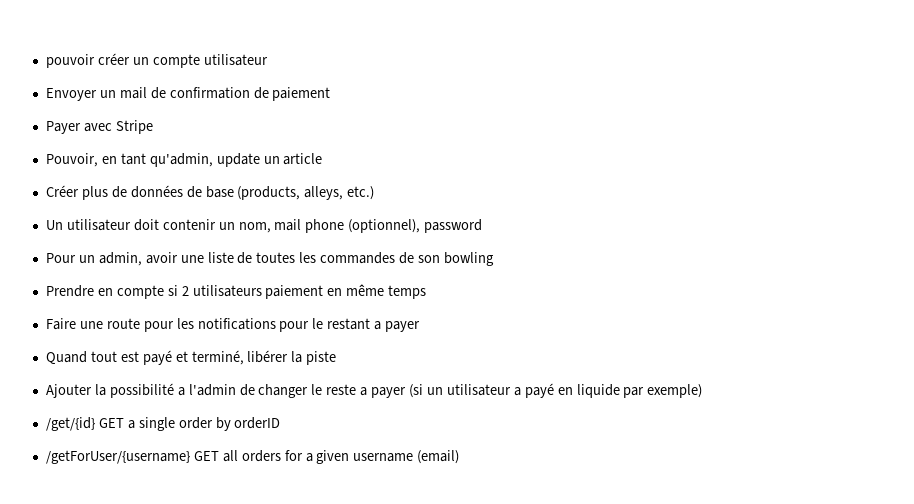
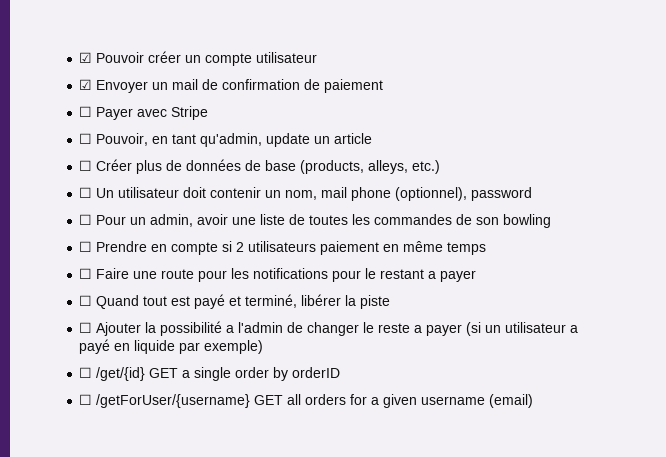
- pouvoir créer un compte utilisateur
+ ☑ Pouvoir créer un compte utilisateur
- Envoyer un mail de confirmation de paiement
+ ☑ Envoyer un mail de confirmation de paiement
- Payer avec Stripe
+ ☐ Payer avec Stripe
- Pouvoir, en tant qu'admin, update un article
+ ☐ Pouvoir, en tant qu'admin, update un article
- Créer plus de données de base (products, alleys, etc.)
+ ☐ Créer plus de données de base (products, alleys, etc.)
- Un utilisateur doit contenir un nom, mail phone (optionnel), password
+ ☐ Un utilisateur doit contenir un nom, mail phone (optionnel), password
- Pour un admin, avoir une liste de toutes les commandes de son bowling
+ ☐ Pour un admin, avoir une liste de toutes les commandes de son bowling
- Prendre en compte si 2 utilisateurs paiement en même temps
+ ☐ Prendre en compte si 2 utilisateurs paiement en même temps
- Faire une route pour les notifications pour le restant a payer
+ ☐ Faire une route pour les notifications pour le restant a payer
- Quand tout est payé et terminé, libérer la piste
+ ☐ Quand tout est payé et terminé, libérer la piste
- Ajouter la possibilité a l'admin de changer le reste a payer (si un utilisateur a payé en liquide par exemple)
+ ☐ Ajouter la possibilité a l'admin de changer le reste a payer (si un utilisateur a payé en liquide par exemple)
- /get/{id} GET a single order by orderID
+ ☐ /get/{id} GET a single order by orderID
- /getForUser/{username} GET all orders for a given username (email)
+ ☐ /getForUser/{username} GET all orders for a given username (email)

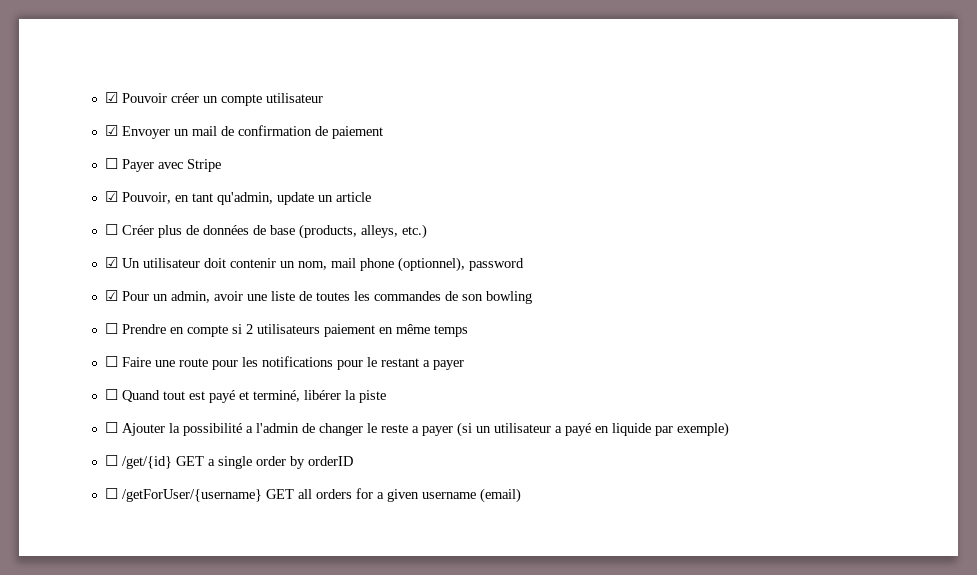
- ☐ Pouvoir, en tant qu'admin, update un article
+ ☑ Pouvoir, en tant qu'admin, update un article
- ☐ Un utilisateur doit contenir un nom, mail phone (optionnel), password
+ ☑ Un utilisateur doit contenir un nom, mail phone (optionnel), password
- ☐ Pour un admin, avoir une liste de toutes les commandes de son bowling
+ ☑ Pour un admin, avoir une liste de toutes les commandes de son bowling

